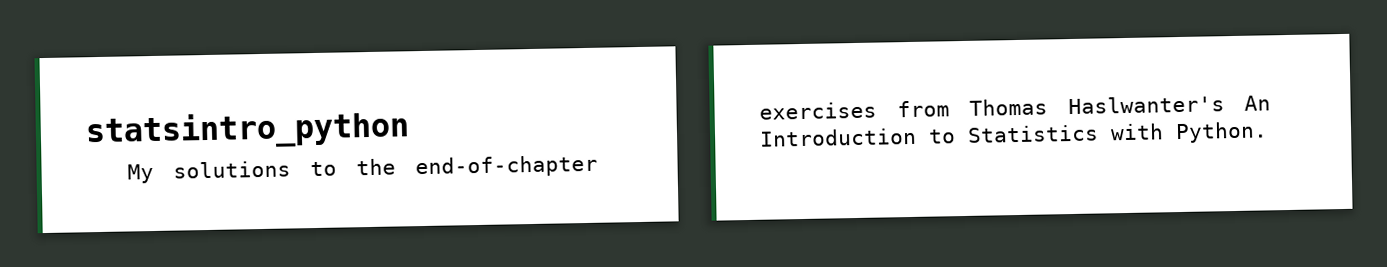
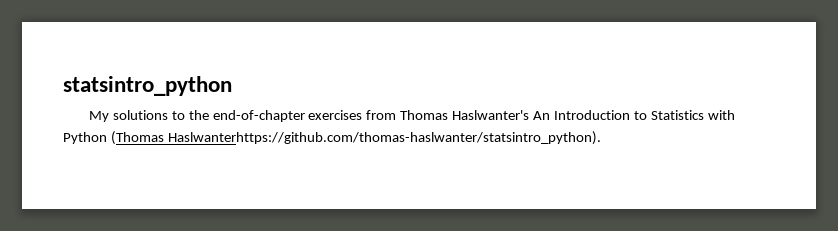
- My solutions to the end-of-chapter exercises from Thomas Haslwanter's An Introduction to Statistics with Python.
+ My solutions to the end-of-chapter exercises from Thomas Haslwanter's An Introduction to Statistics with Python (Thomas Haslwanterhttps://github.com/thomas-haslwanter/statsintro_python).

